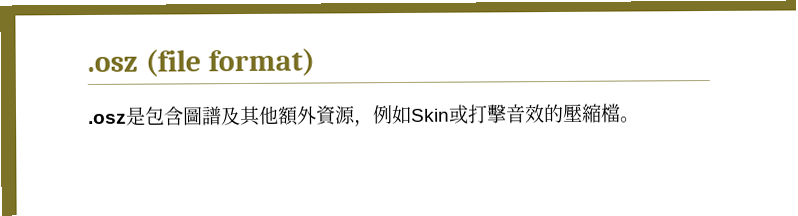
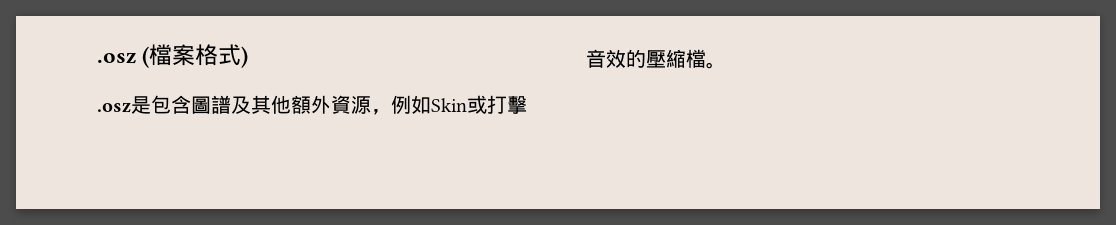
- .osz (file format)
+ .osz (檔案格式)

